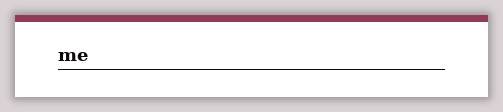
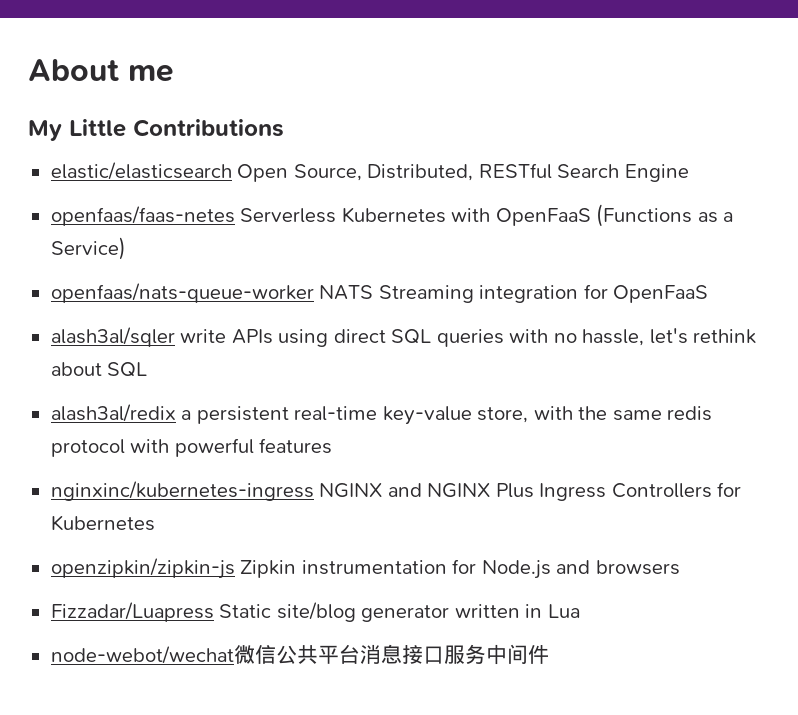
- me
+ About me
+ My Little Contributions
+ elastic/elasticsearch Open Source, Distributed, RESTful Search Engine
+ openfaas/faas-netes Serverless Kubernetes with OpenFaaS (Functions as a Service)
+ openfaas/nats-queue-worker NATS Streaming integration for OpenFaaS
+ alash3al/sqler write APIs using direct SQL queries with no hassle, let's rethink about SQL
+ alash3al/redix a persistent real-time key-value store, with the same redis protocol with powerful features
+ nginxinc/kubernetes-ingress NGINX and NGINX Plus Ingress Controllers for Kubernetes
+ openzipkin/zipkin-js Zipkin instrumentation for Node.js and browsers
+ Fizzadar/Luapress Static site/blog generator written in Lua
+ node-webot/wechat微信公共平台消息接口服务中间件

